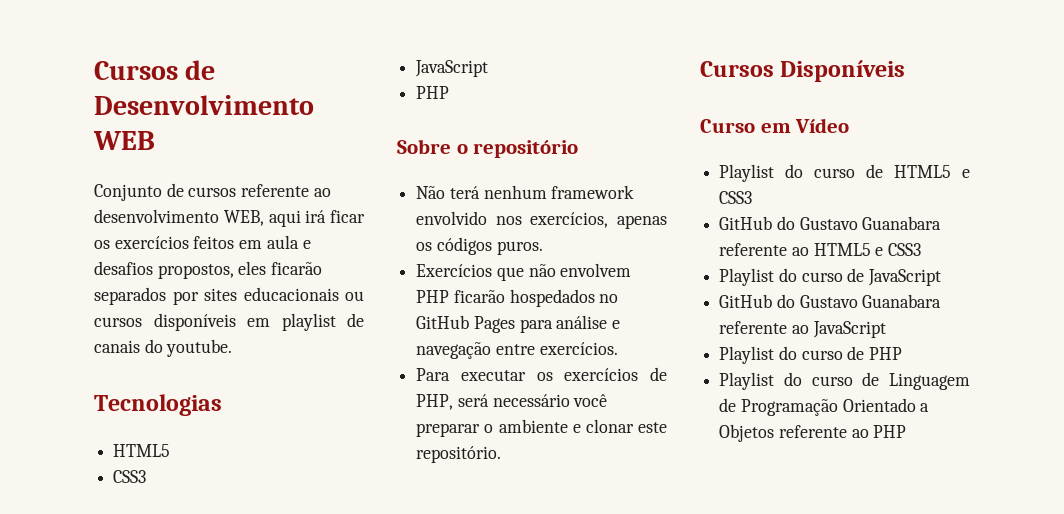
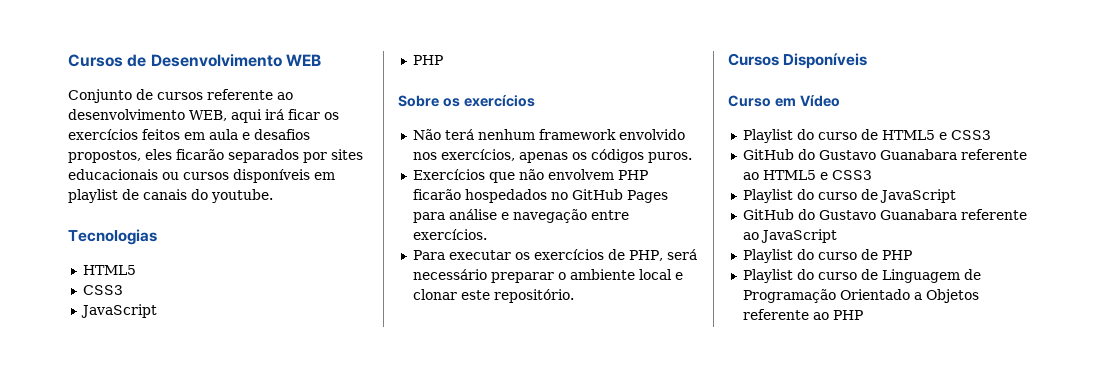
- Sobre o repositório
+ Sobre os exercícios
- Para executar os exercícios de PHP, será necessário você preparar o ambiente e clonar este repositório.
+ Para executar os exercícios de PHP, será necessário preparar o ambiente local e clonar este repositório.

